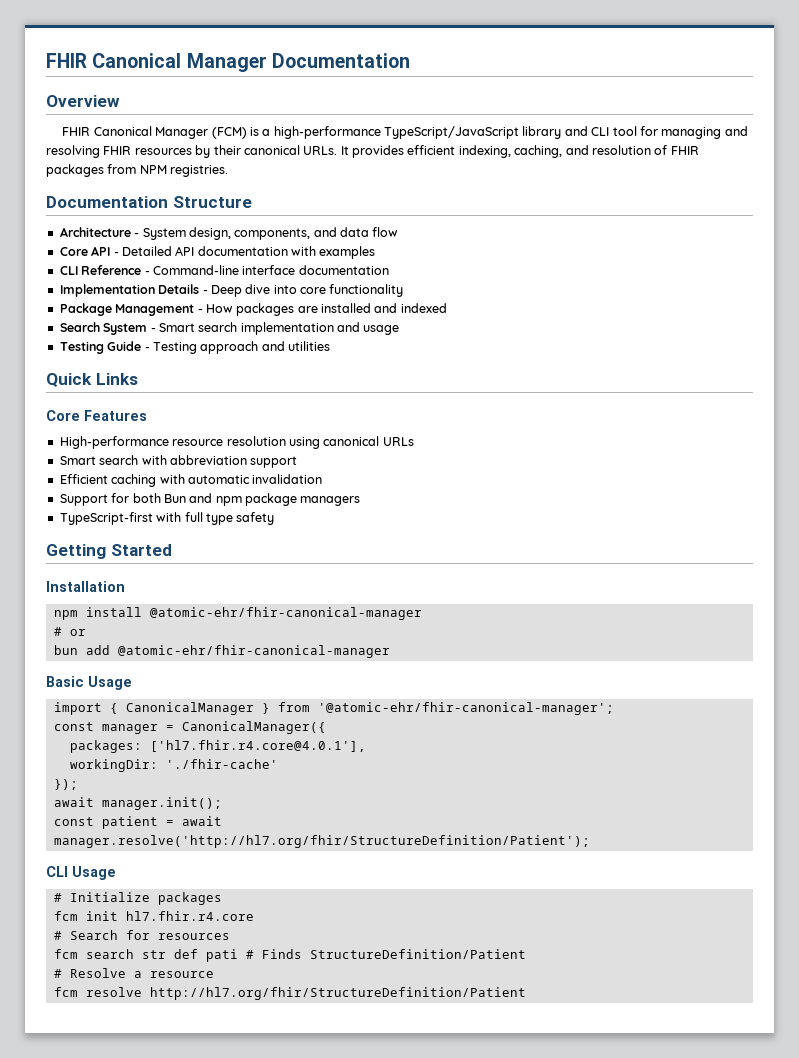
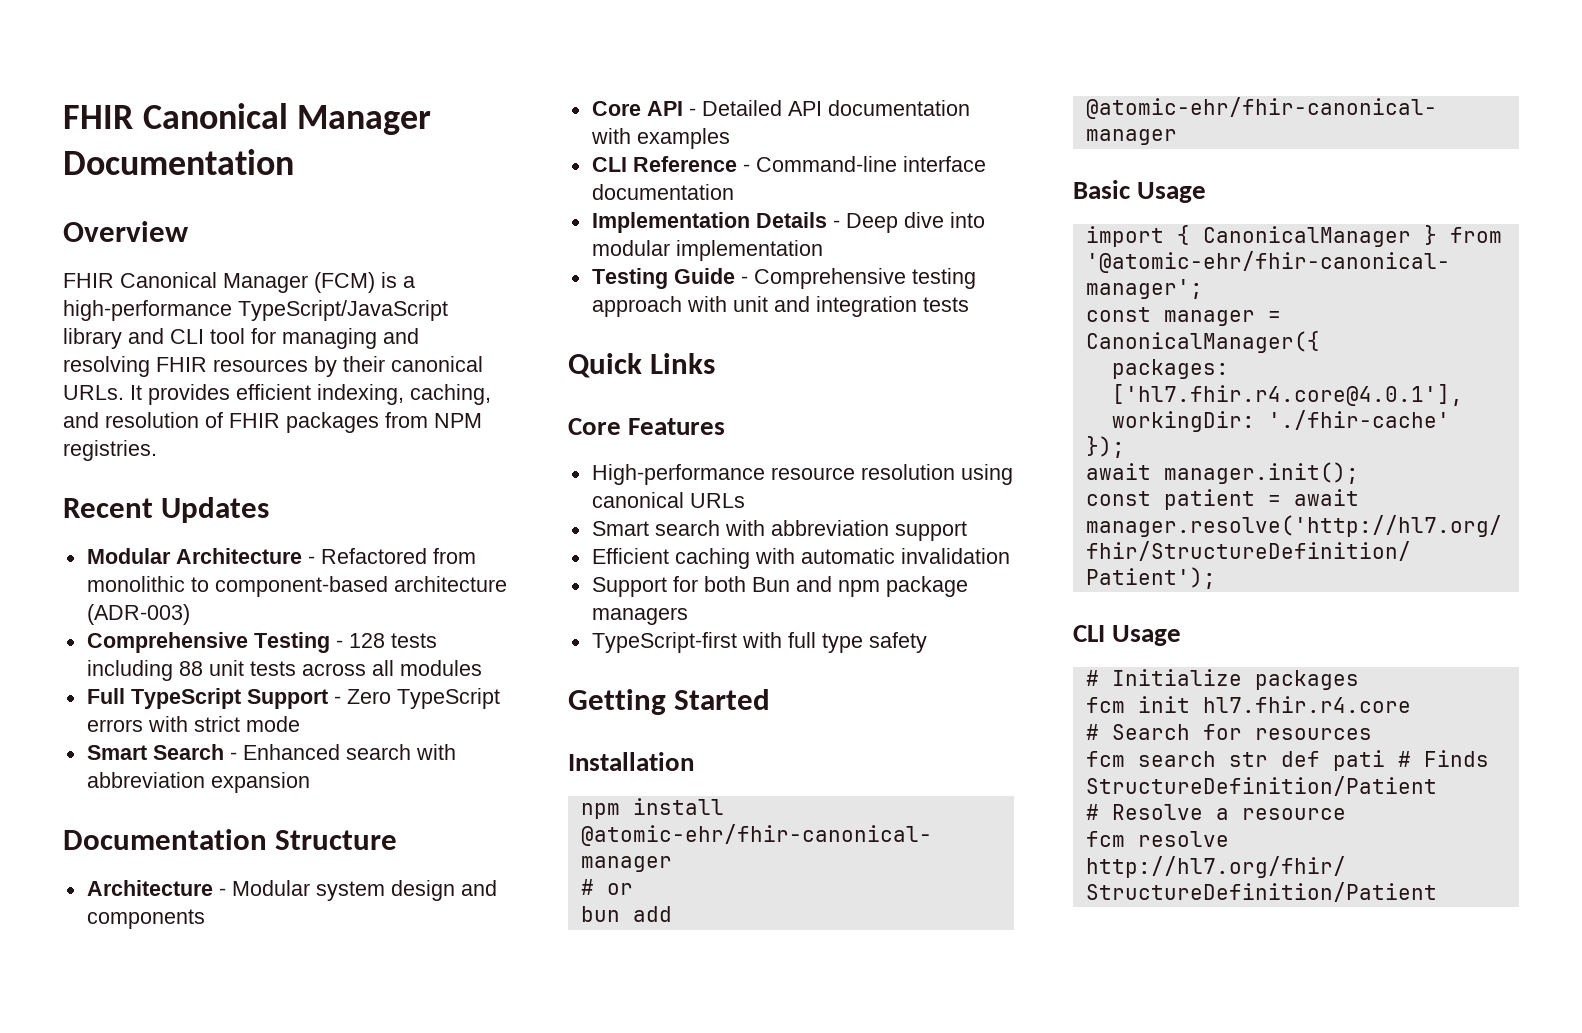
+ Recent Updates
+ Modular Architecture - Refactored from monolithic to component-based architecture (ADR-003)
+ Comprehensive Testing - 128 tests including 88 unit tests across all modules
+ Full TypeScript Support - Zero TypeScript errors with strict mode
+ Smart Search - Enhanced search with abbreviation expansion
  Documentation Structure
- Architecture - System design, components, and data flow
+ Architecture - Modular system design and components
- Implementation Details - Deep dive into core functionality
- Package Management - How packages are installed and indexed
- Search System - Smart search implementation and usage
+ Implementation Details - Deep dive into modular implementation
- Testing Guide - Testing approach and utilities
+ Testing Guide - Comprehensive testing approach with unit and integration tests

